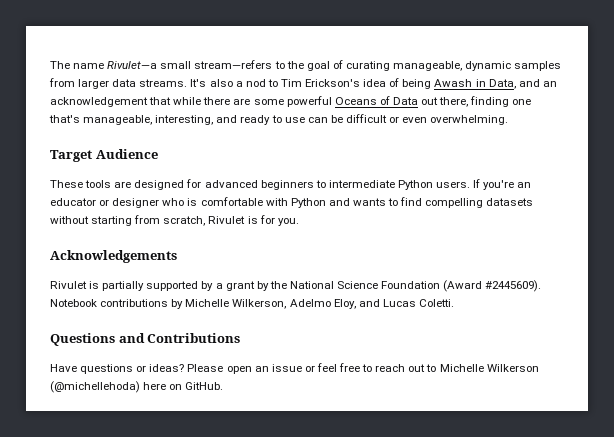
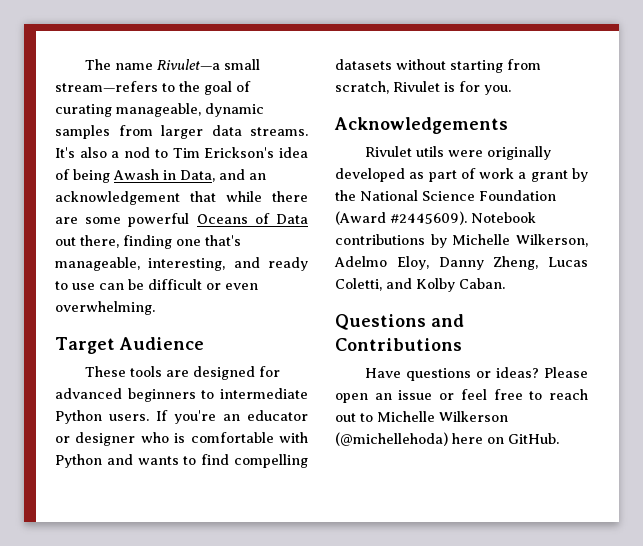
- Rivulet is partially supported by a grant by the National Science Foundation (Award #2445609).
+ Rivulet utils were originally developed as part of work a grant by the National Science Foundation (Award #2445609).
- Notebook contributions by Michelle Wilkerson, Adelmo Eloy, and Lucas Coletti.
+ Notebook contributions by Michelle Wilkerson, Adelmo Eloy, Danny Zheng, Lucas Coletti, and Kolby Caban.

